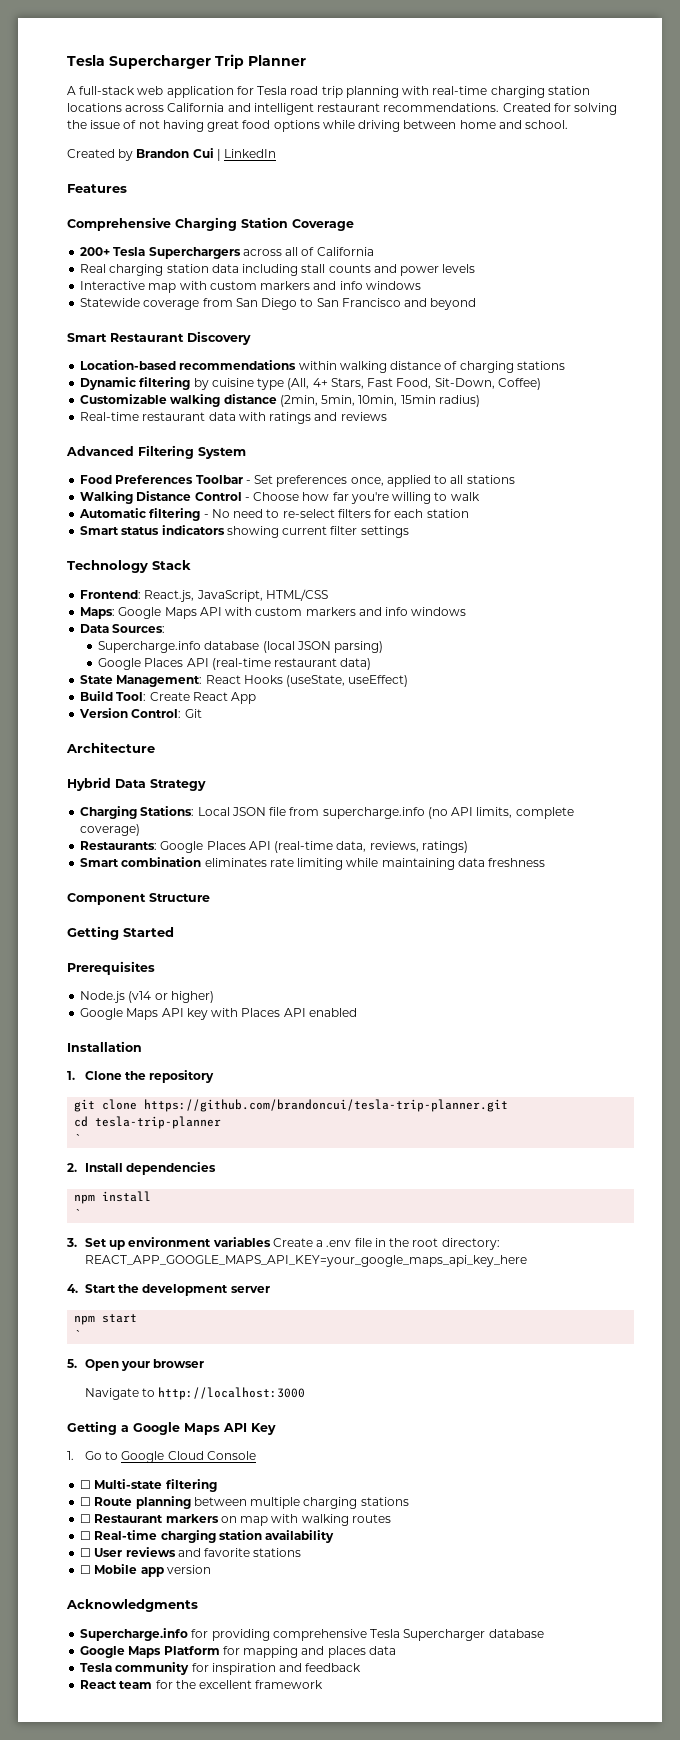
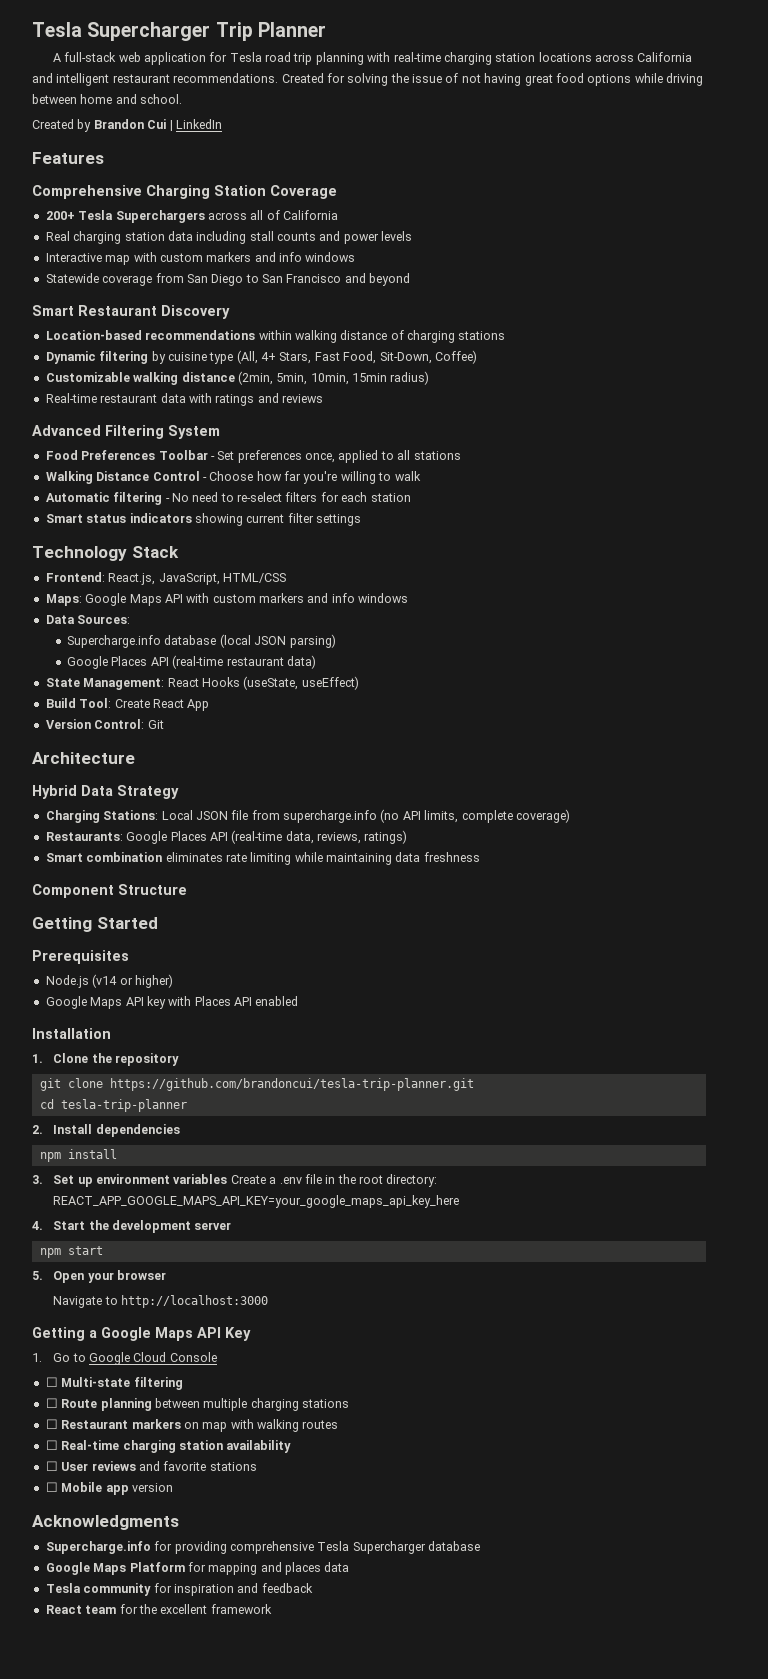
  cd tesla-trip-planner
- `
  npm install
- `
  npm start
- `

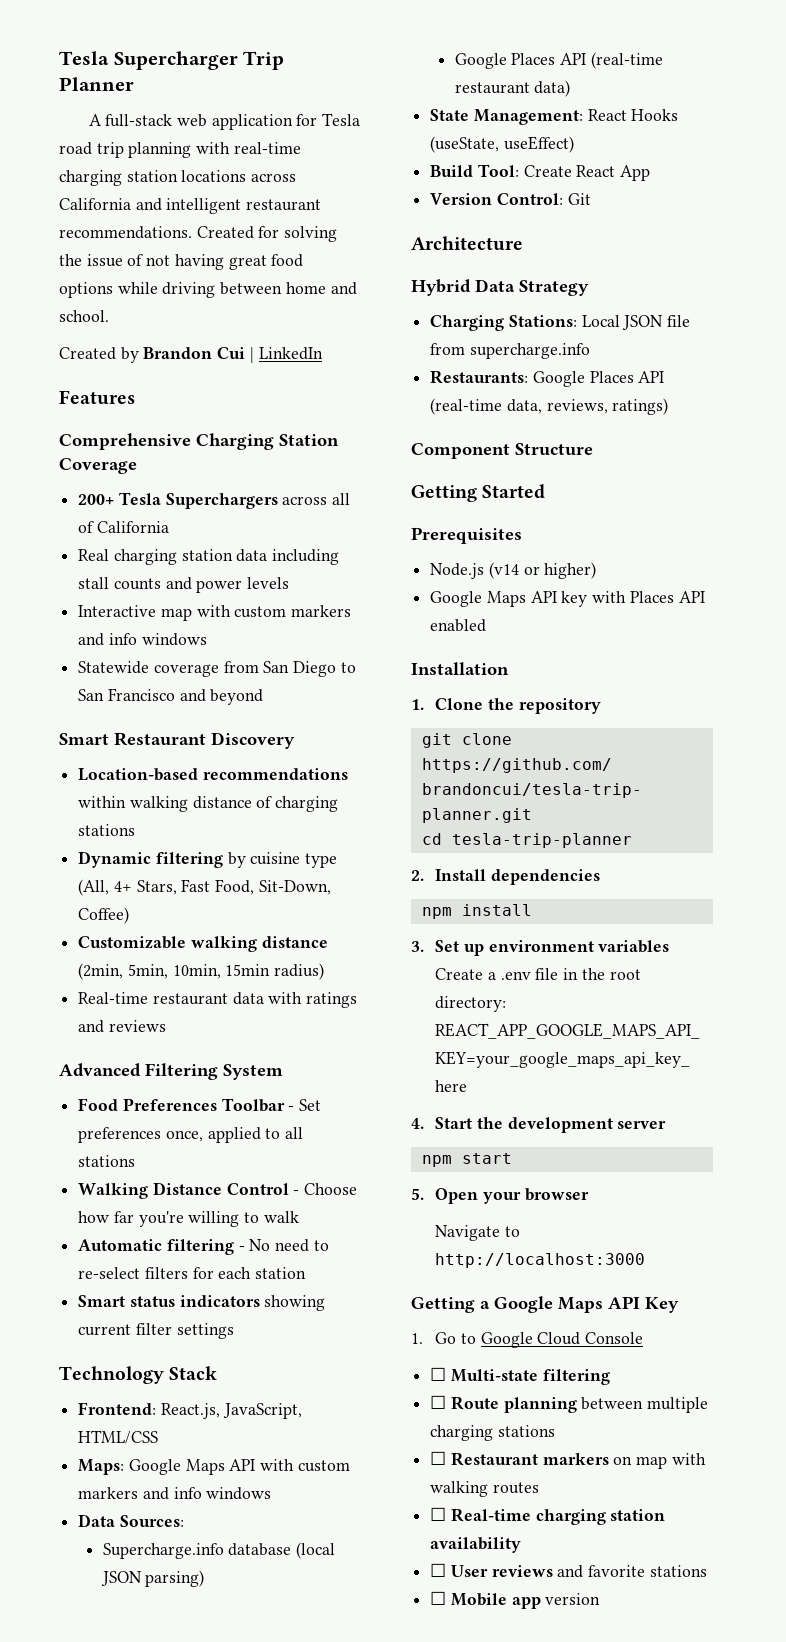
- Charging Stations: Local JSON file from supercharge.info (no API limits, complete coverage)
+ Charging Stations: Local JSON file from supercharge.info
- Smart combination eliminates rate limiting while maintaining data freshness
- Acknowledgments
- Supercharge.info for providing comprehensive Tesla Supercharger database
- Google Maps Platform for mapping and places data
- Tesla community for inspiration and feedback
- React team for the excellent framework

